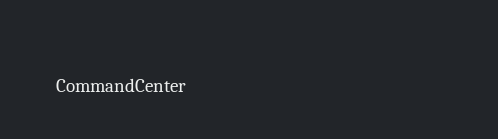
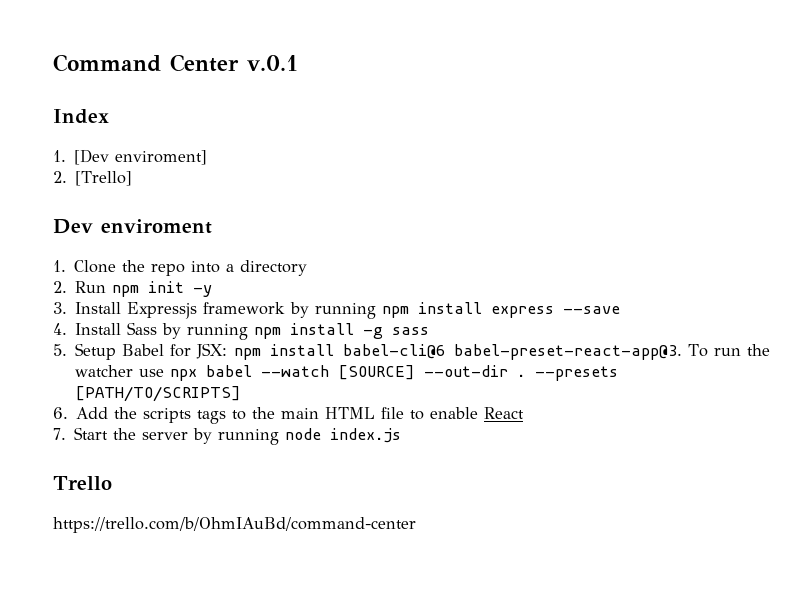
- CommandCenter
+ Command Center v.0.1
+ Index
+ 1. [Dev enviroment]
+ 2. [Trello]
+ Dev enviroment
+ 1. Clone the repo into a directory
+ 2. Run npm init -y
+ 3. Install Expressjs framework by running npm install express --save
+ 4. Install Sass by running npm install -g sass
+ 5. Setup Babel for JSX: npm install babel-cli@6 babel-preset-react-app@3. To run the watcher use npx babel --watch [SOURCE] --out-dir . --presets [PATH/TO/SCRIPTS]
+ 6. Add the scripts tags to the main HTML file to enable React
+ 7. Start the server by running node index.js
+ Trello
+ https://trello.com/b/OhmIAuBd/command-center

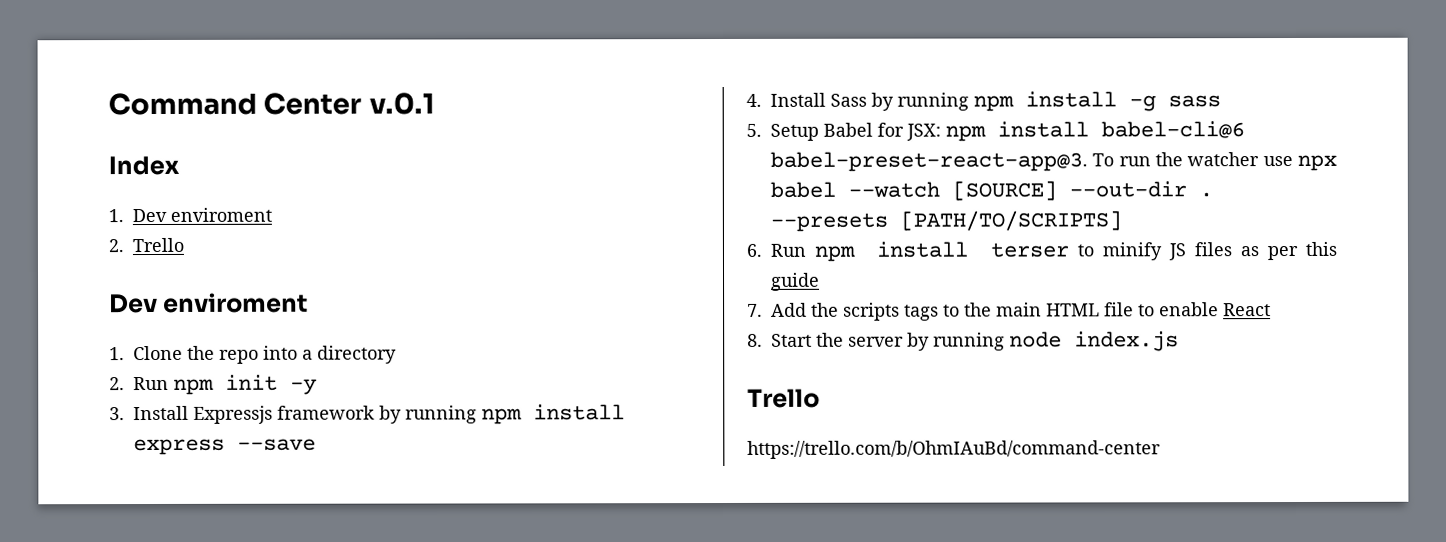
- 1. [Dev enviroment]
- 2. [Trello]
+ 1. Dev enviroment
+ 2. Trello
- 6. Add the scripts tags to the main HTML file to enable React
+ 6. Run npm install terser to minify JS files as per this guide
+ 7. Add the scripts tags to the main HTML file to enable React
- 7. Start the server by running node index.js
+ 8. Start the server by running node index.js

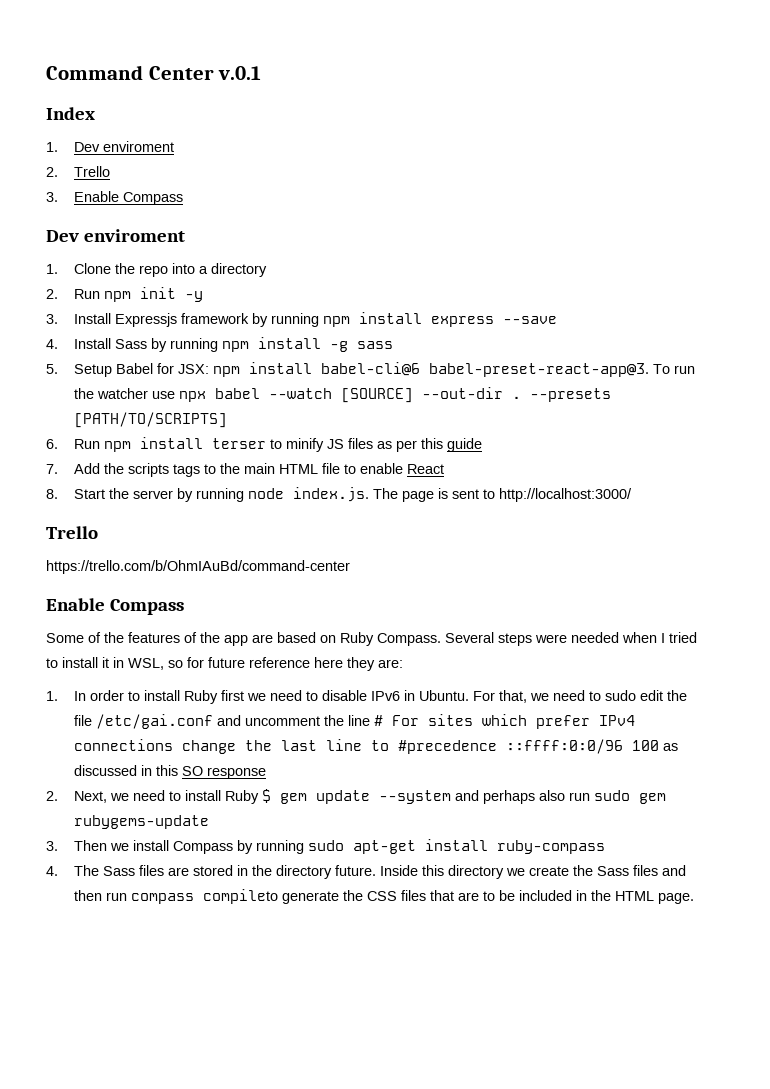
+ 3. Enable Compass
- 8. Start the server by running node index.js
+ 8. Start the server by running node index.js. The page is sent to http://localhost:3000/
  Trello
  https://trello.com/b/OhmIAuBd/command-center
+ Enable Compass
+ Some of the features of the app are based on Ruby Compass. Several steps were needed when I tried to install it in WSL, so for future reference here they are:
+ 1. In order to install Ruby first we need to disable IPv6 in Ubuntu. For that, we need to sudo edit the file /etc/gai.conf and uncomment the line # For sites which prefer IPv4 connections change the last line to #precedence ::ffff:0:0/96 100 as discussed in this SO response
+ 2. Next, we need to install Ruby $ gem update --system and perhaps also run sudo gem rubygems-update
+ 3. Then we install Compass by running sudo apt-get install ruby-compass
+ 4. The Sass files are stored in the directory future. Inside this directory we create the Sass files and then run compass compileto generate the CSS files that are to be included in the HTML page.

